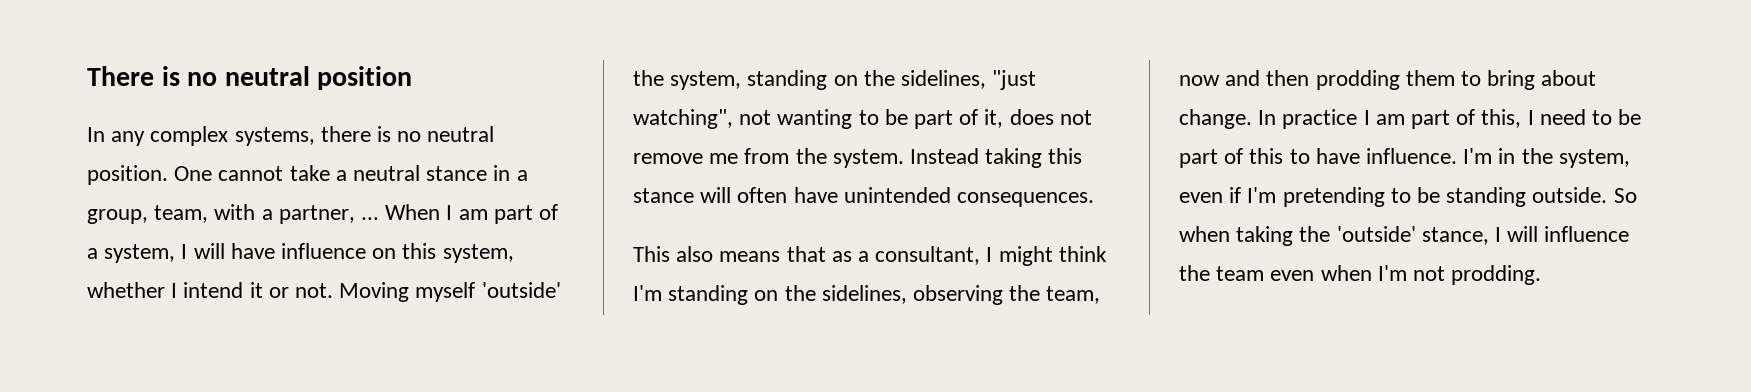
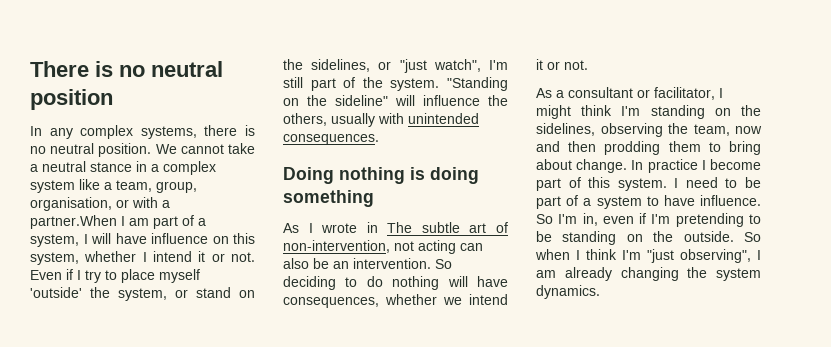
- One cannot take a neutral stance in a group, team, with a partner, ... When I am part of a system, I will have influence on this system, whether I intend it or not.
+ We cannot take a neutral stance in a complex system like a team, group, organisation, or with a partner.When I am part of a system, I will have influence on this system, whether I intend it or not.
- Moving myself 'outside' the system, standing on the sidelines, "just watching", not wanting to be part of it, does not remove me from the system. Instead taking this stance will often have unintended consequences.
- This also means that as a consultant, I might think I'm standing on the sidelines, observing the team, now and then prodding them to bring about change.
+ Even if I try to place myself 'outside' the system, or stand on the sidelines, or "just watch", I'm still part of the system. "Standing on the sideline" will influence the others, usually with unintended consequences.
+ Doing nothing is doing something
+ As I wrote in The subtle art of non-intervention, not acting can also be an intervention. So deciding to do nothing will have consequences, whether we intend it or not.
+ As a consultant or facilitator, I might think I'm standing on the sidelines, observing the team, now and then prodding them to bring about change.
- In practice I am part of this, I need to be part of this to have influence.
+ In practice I become part of this system. I need to be part of a system to have influence.
- I'm in the system, even if I'm pretending to be standing outside.
+ So I'm in, even if I'm pretending to be standing on the outside.
- So when taking the 'outside' stance, I will influence the team even when I'm not prodding.
+ So when I think I'm "just observing", I am already changing the system dynamics.

